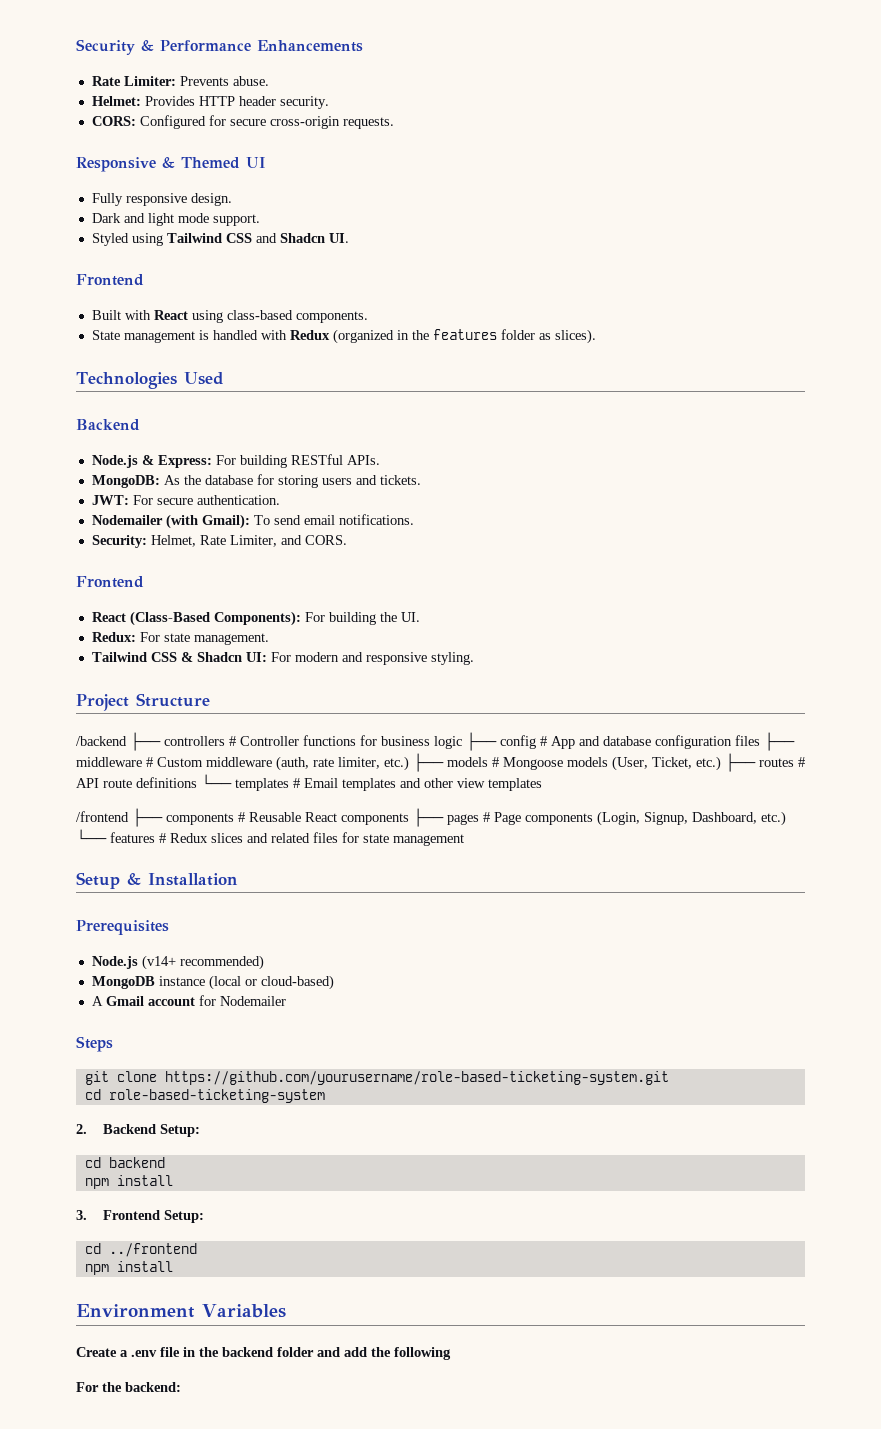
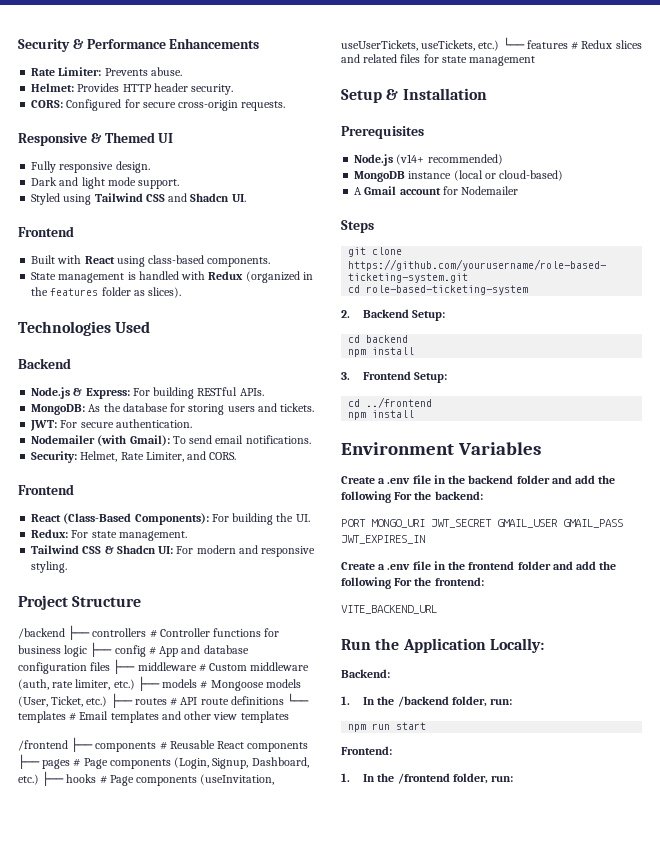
- /frontend ├── components # Reusable React components ├── pages # Page components (Login, Signup, Dashboard, etc.) └── features # Redux slices and related files for state management
+ /frontend ├── components # Reusable React components ├── pages # Page components (Login, Signup, Dashboard, etc.) ├── hooks # Page components (useInvitation, useUserTickets, useTickets, etc.) └── features # Redux slices and related files for state management
- Create a .env file in the backend folder and add the following
- For the backend:
+ Create a .env file in the backend folder and add the following For the backend:
+ PORT MONGO_URI JWT_SECRET GMAIL_USER GMAIL_PASS JWT_EXPIRES_IN
+ Create a .env file in the frontend folder and add the following For the frontend:
+ VITE_BACKEND_URL
+ Run the Application Locally:
+ Backend:
+ 1. In the /backend folder, run:
+ npm run start
+ Frontend:
+ 1. In the /frontend folder, run:

